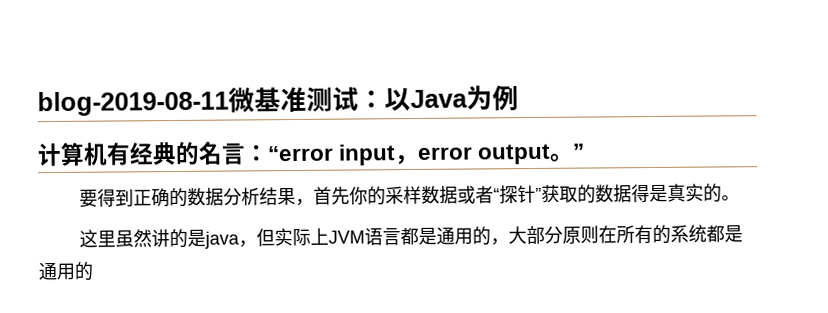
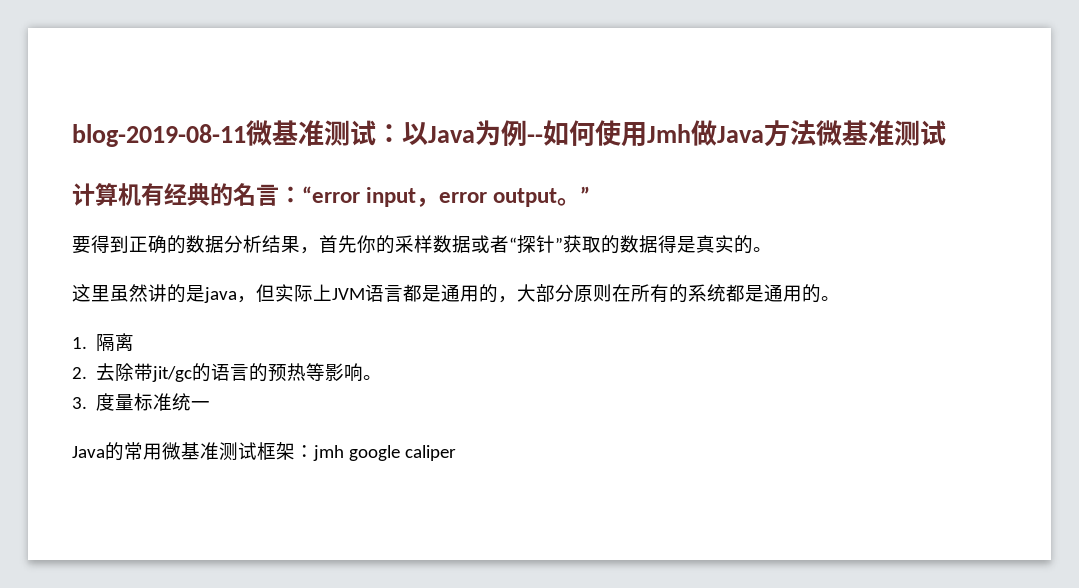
- blog-2019-08-11微基准测试：以Java为例
+ blog-2019-08-11微基准测试：以Java为例--如何使用Jmh做Java方法微基准测试
- 这里虽然讲的是java，但实际上JVM语言都是通用的，大部分原则在所有的系统都是通用的
+ 这里虽然讲的是java，但实际上JVM语言都是通用的，大部分原则在所有的系统都是通用的。
+ 1.隔离
+ 2.去除带jit/gc的语言的预热等影响。
+ 3.度量标准统一
+ Java的常用微基准测试框架：jmh google caliper

